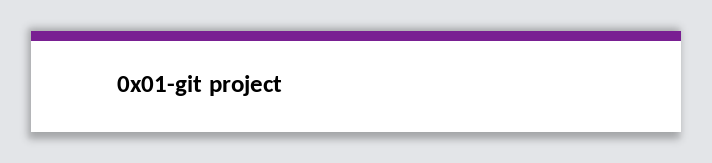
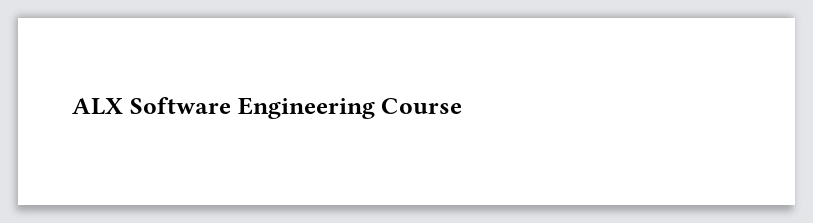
- 0x01-git project
+ ALX Software Engineering Course

